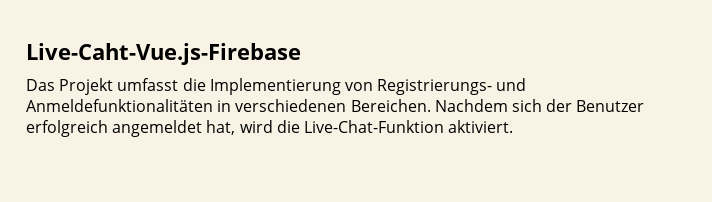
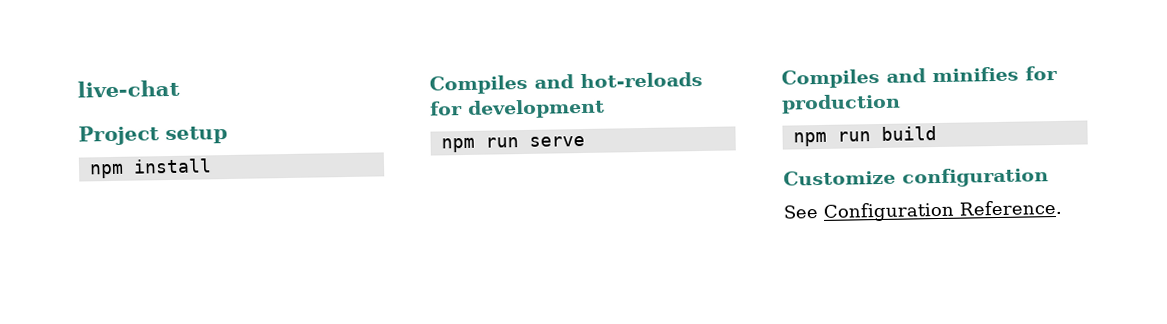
- Live-Caht-Vue.js-Firebase
- Das Projekt umfasst die Implementierung von Registrierungs- und Anmeldefunktionalitäten in verschiedenen Bereichen. Nachdem sich der Benutzer erfolgreich angemeldet hat, wird die Live-Chat-Funktion aktiviert.
+ live-chat
+ Project setup
+ npm install
+ Compiles and hot-reloads for development
+ npm run serve
+ Compiles and minifies for production
+ npm run build
+ Customize configuration
+ See Configuration Reference.

